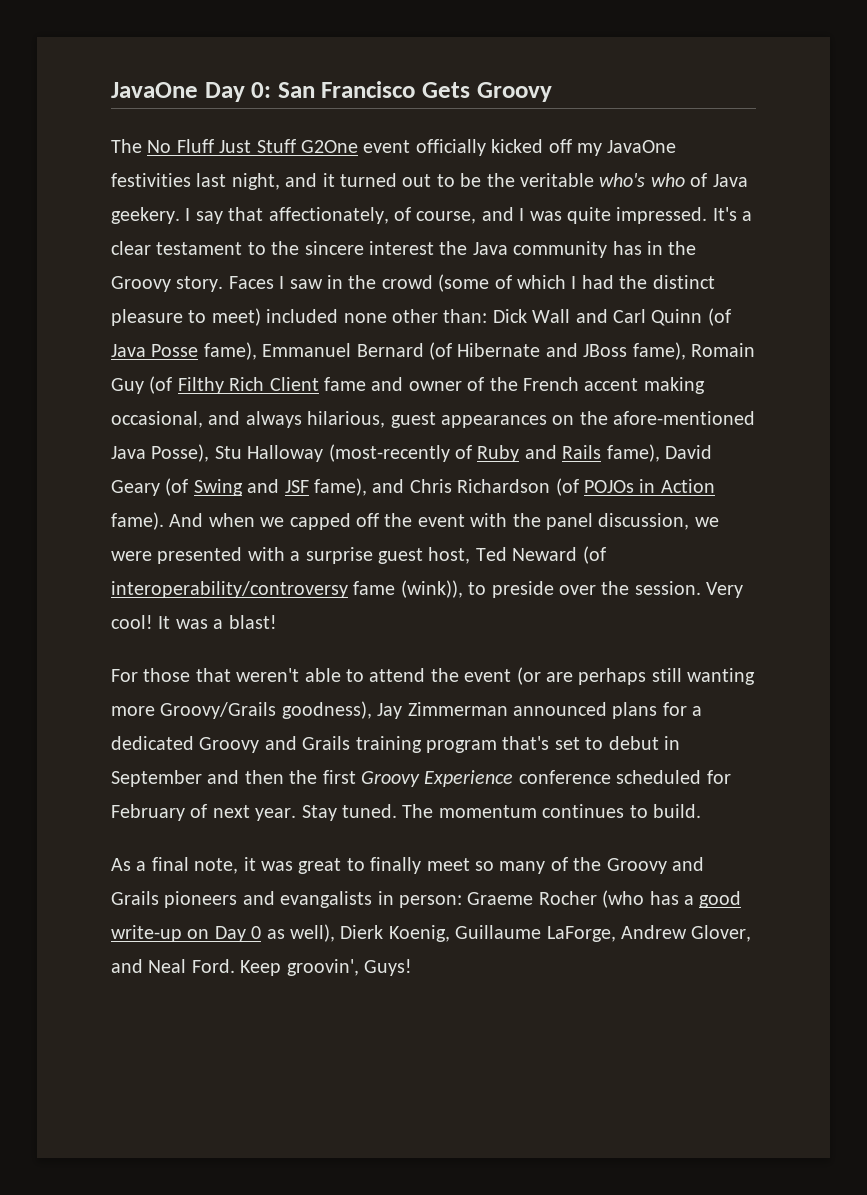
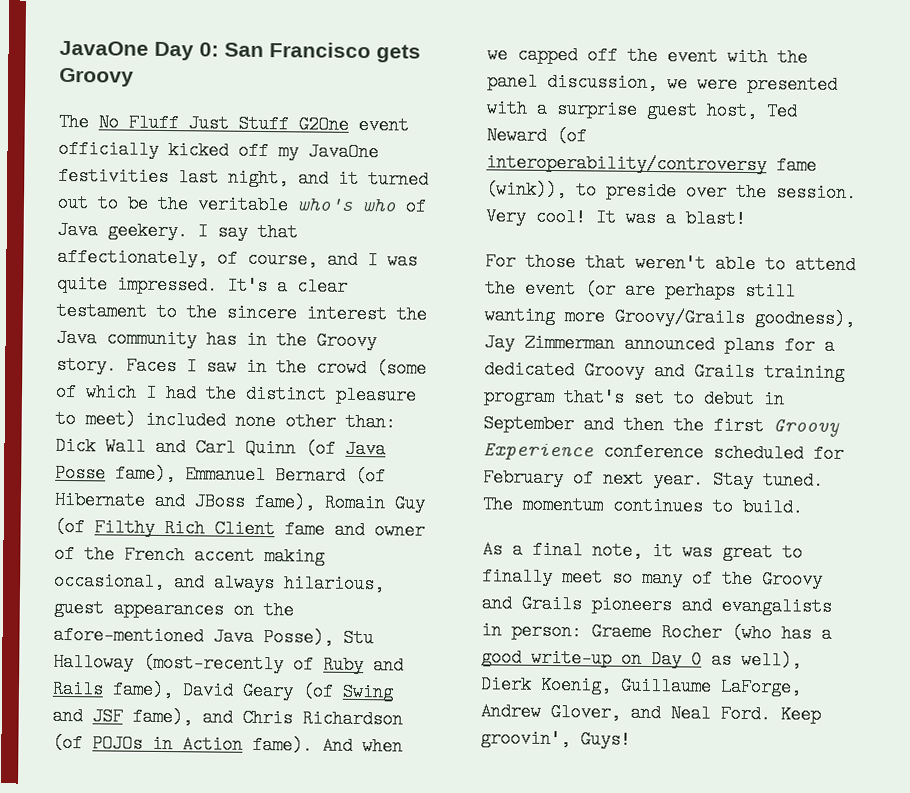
- JavaOne Day 0: San Francisco Gets Groovy
+ JavaOne Day 0: San Francisco gets Groovy

